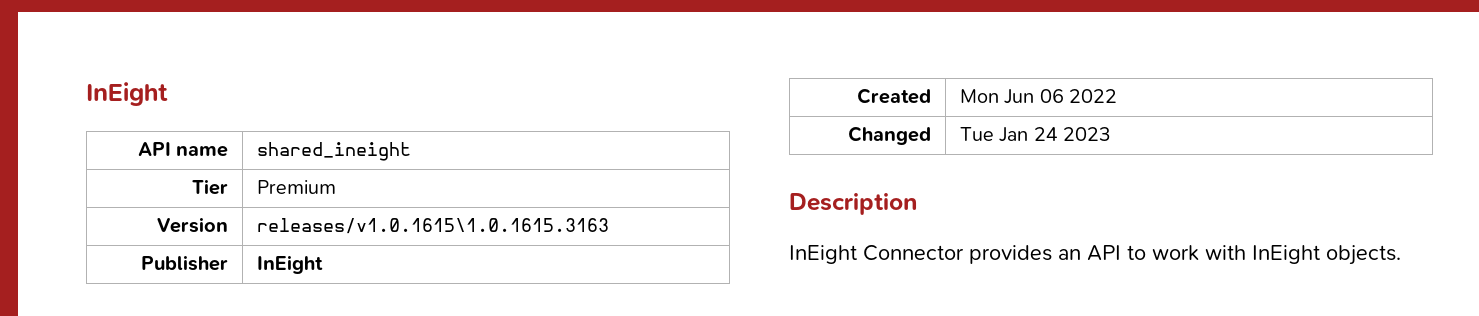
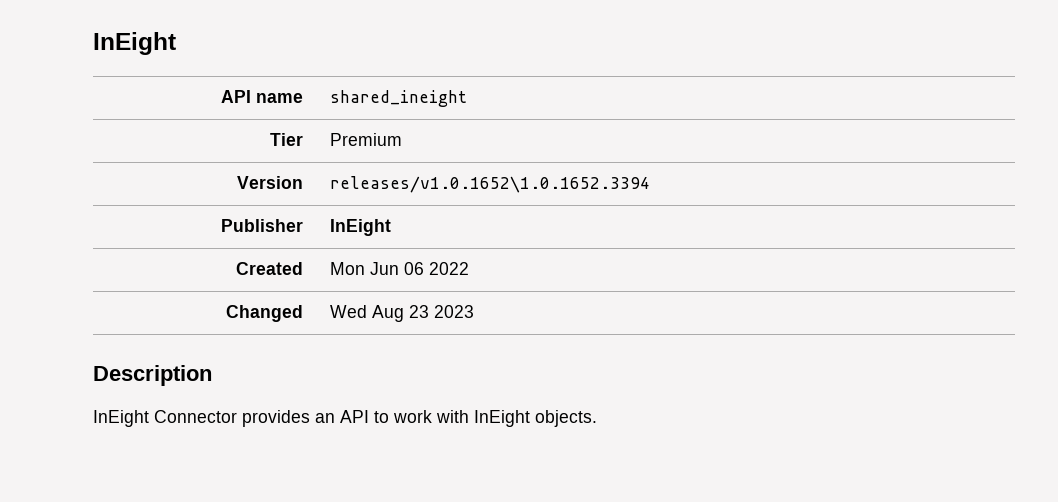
- Version | releases/v1.0.1615\1.0.1615.3163
+ Version | releases/v1.0.1652\1.0.1652.3394
- Changed | Tue Jan 24 2023
+ Changed | Wed Aug 23 2023

